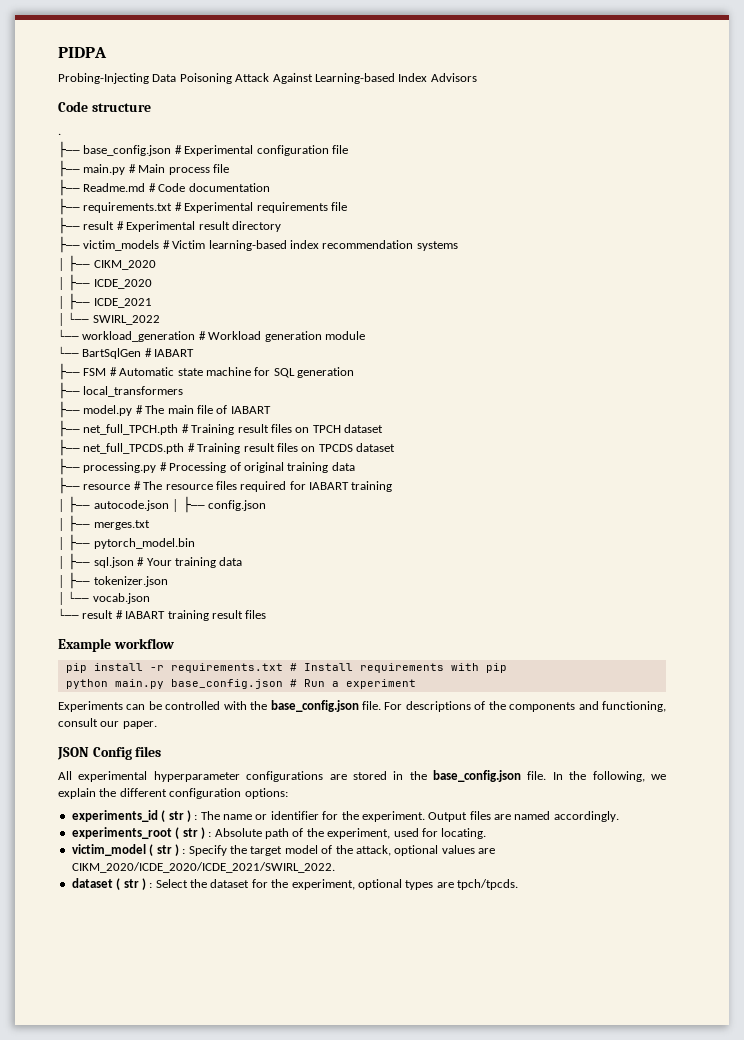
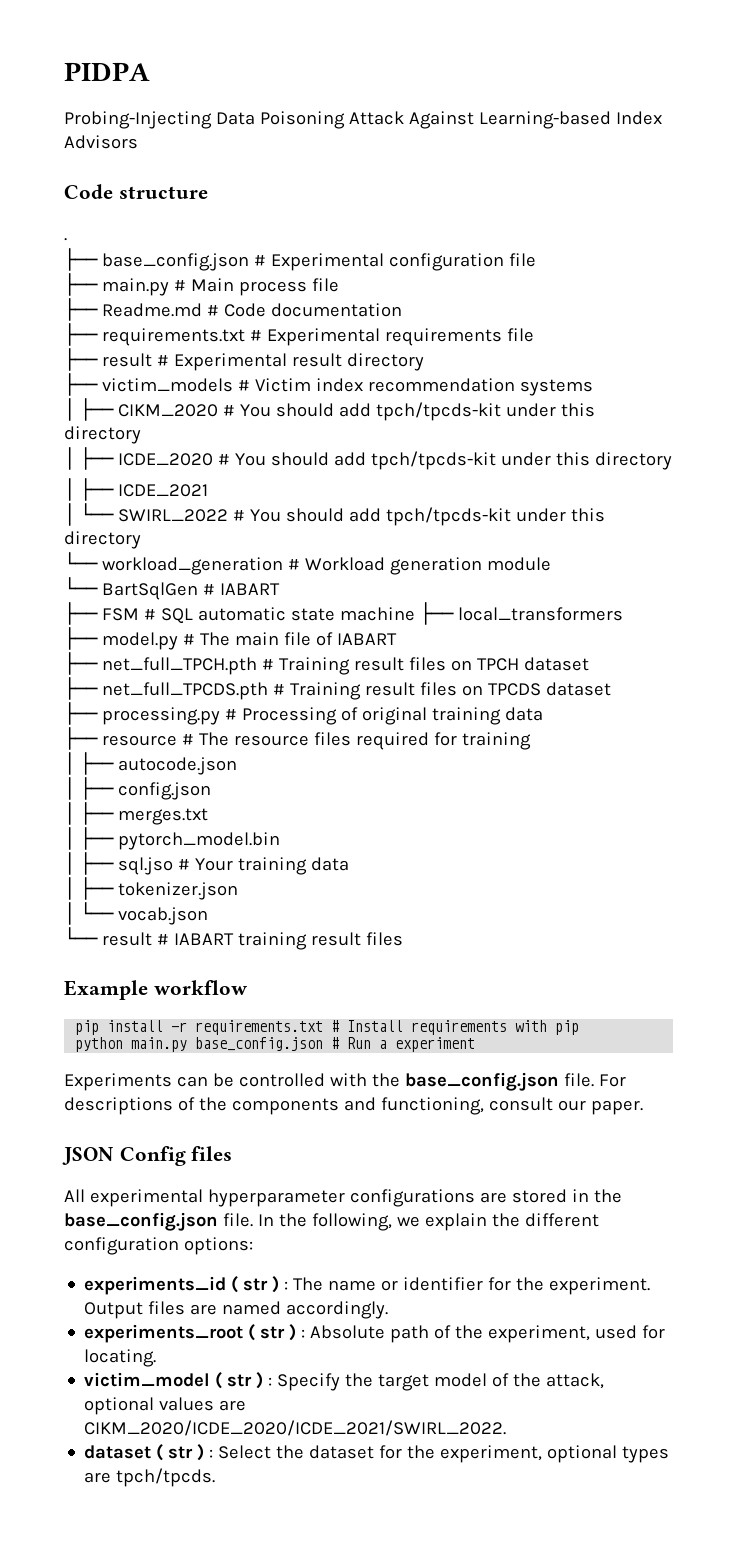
- ├── victim_models # Victim learning-based index recommendation systems
+ ├── victim_models # Victim index recommendation systems
- │ ├── CIKM_2020
- │ ├── ICDE_2020
+ │ ├── CIKM_2020 # You should add tpch/tpcds-kit under this directory
+ │ ├── ICDE_2020 # You should add tpch/tpcds-kit under this directory
- │ └── SWIRL_2022
+ │ └── SWIRL_2022 # You should add tpch/tpcds-kit under this directory
- ├── FSM # Automatic state machine for SQL generation
- ├── local_transformers
+ ├── FSM # SQL automatic state machine ├── local_transformers
- ├── resource # The resource files required for IABART training
+ ├── resource # The resource files required for training
- │ ├── autocode.json │ ├── config.json
+ │ ├── autocode.json
+ │ ├── config.json
- │ ├── sql.json # Your training data
+ │ ├── sql.jso # Your training data

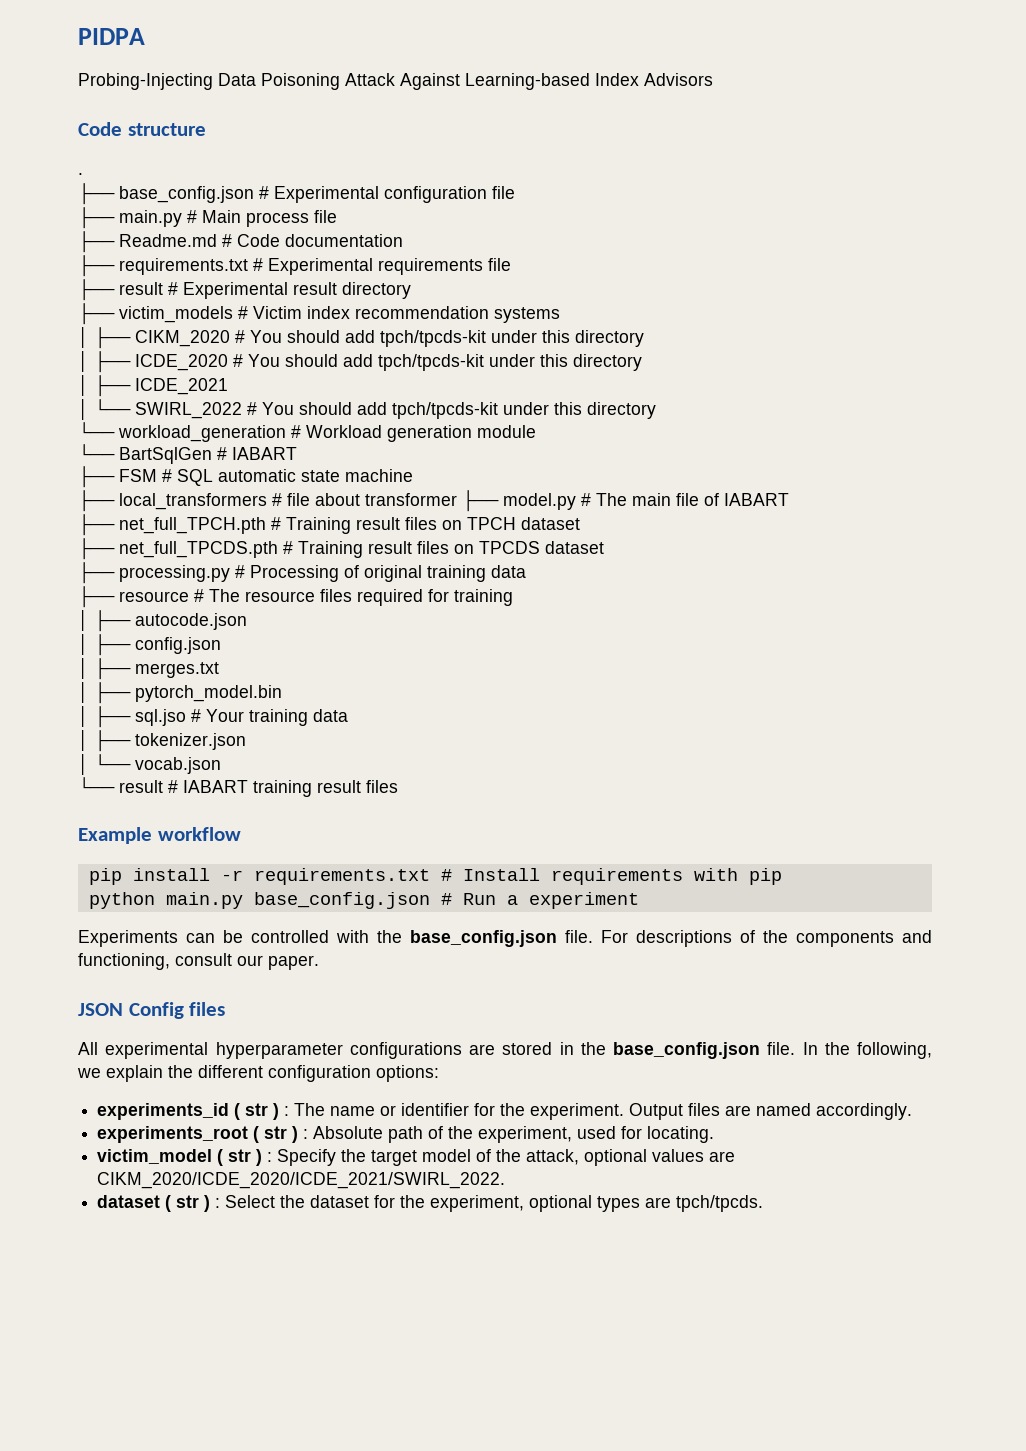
- ├── FSM # SQL automatic state machine ├── local_transformers
- ├── model.py # The main file of IABART
+ ├── FSM # SQL automatic state machine
+ ├── local_transformers # file about transformer ├── model.py # The main file of IABART

